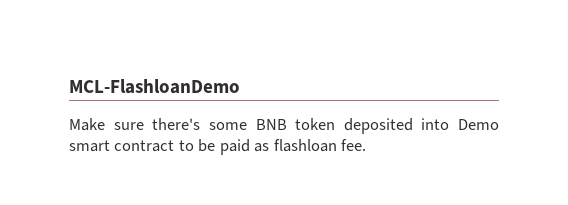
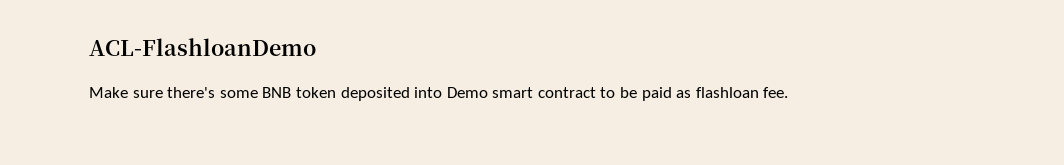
- MCL-FlashloanDemo
+ ACL-FlashloanDemo

